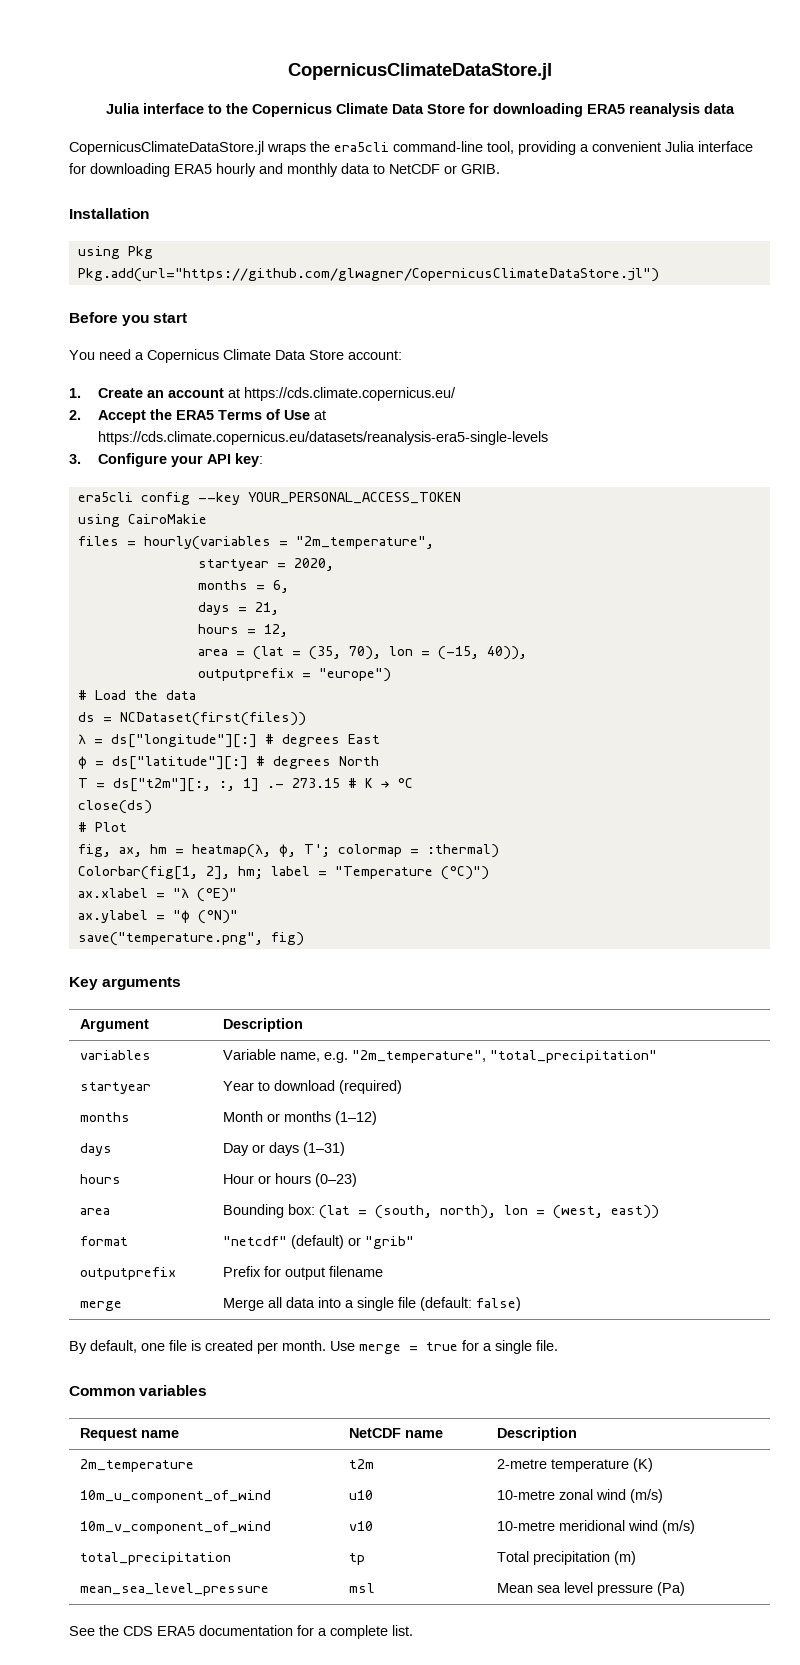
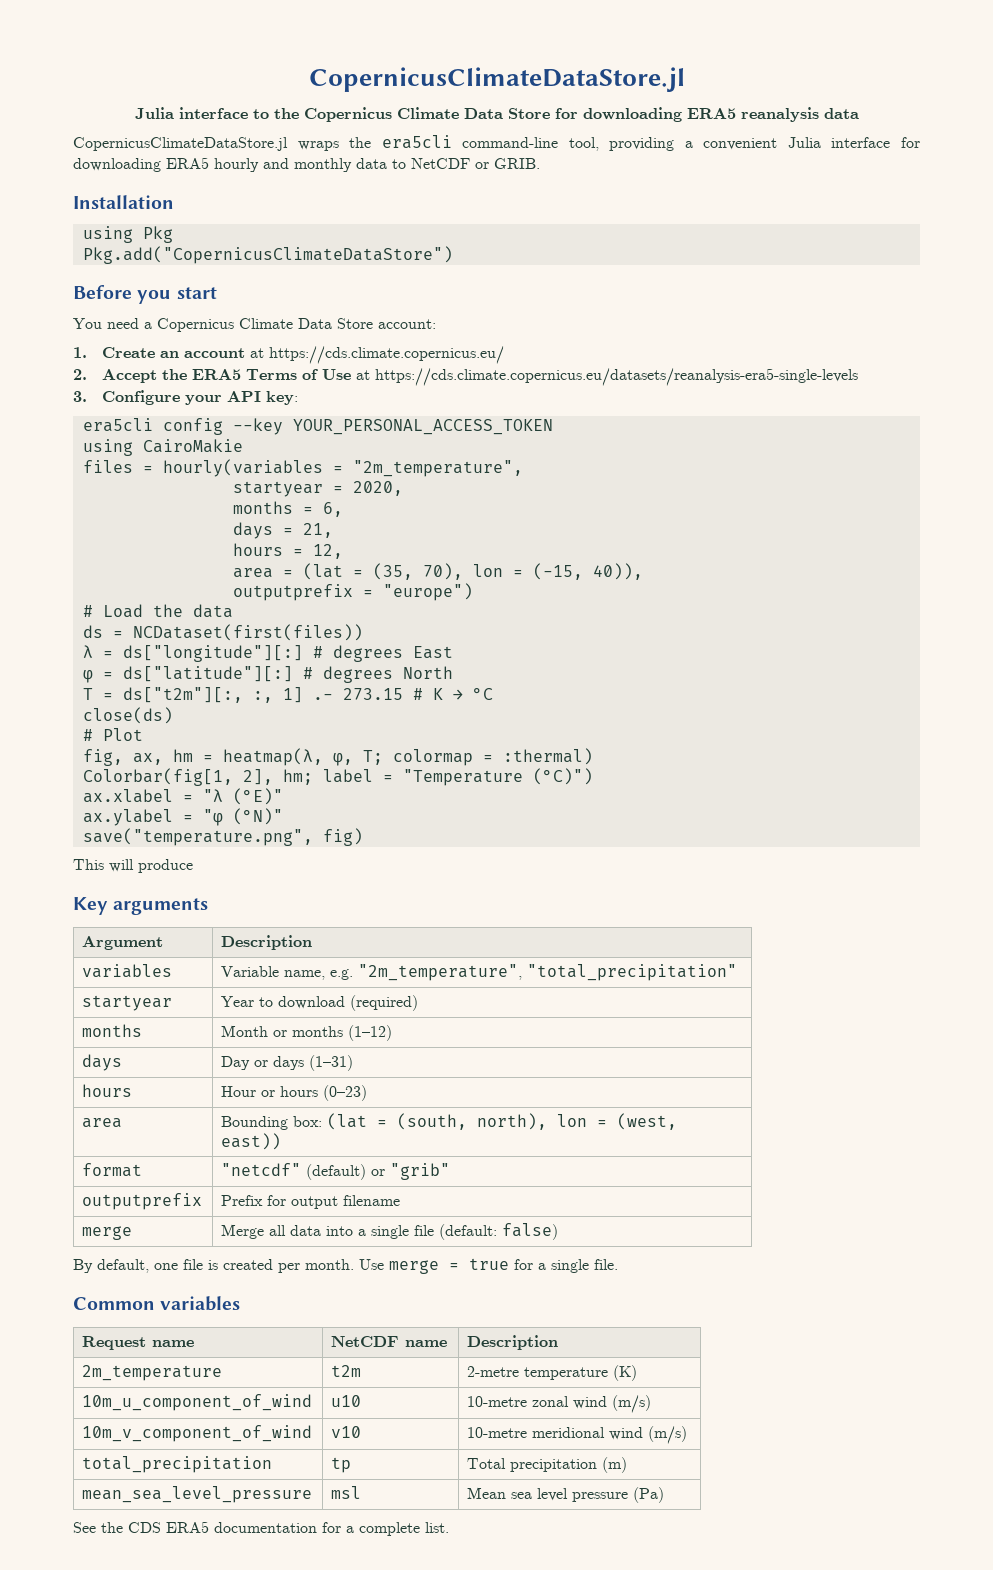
- Pkg.add(url="https://github.com/glwagner/CopernicusClimateDataStore.jl")
+ Pkg.add("CopernicusClimateDataStore")
- fig, ax, hm = heatmap(λ, φ, T'; colormap = :thermal)
+ fig, ax, hm = heatmap(λ, φ, T; colormap = :thermal)
+ This will produce

